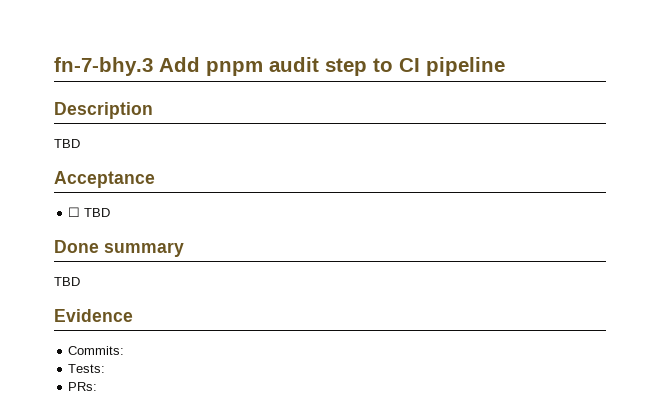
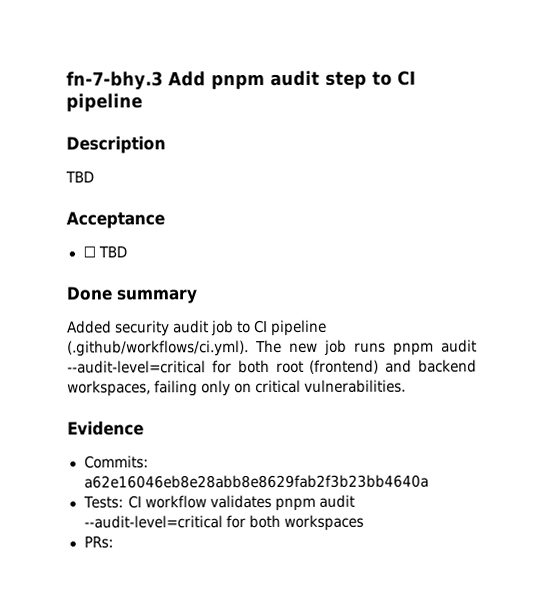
  Done summary
- TBD
+ Added security audit job to CI pipeline (.github/workflows/ci.yml). The new job runs pnpm audit --audit-level=critical for both root (frontend) and backend workspaces, failing only on critical vulnerabilities.
- Commits:
+ Commits: a62e16046eb8e28abb8e8629fab2f3b23bb4640a
- Tests:
+ Tests: CI workflow validates pnpm audit --audit-level=critical for both workspaces

